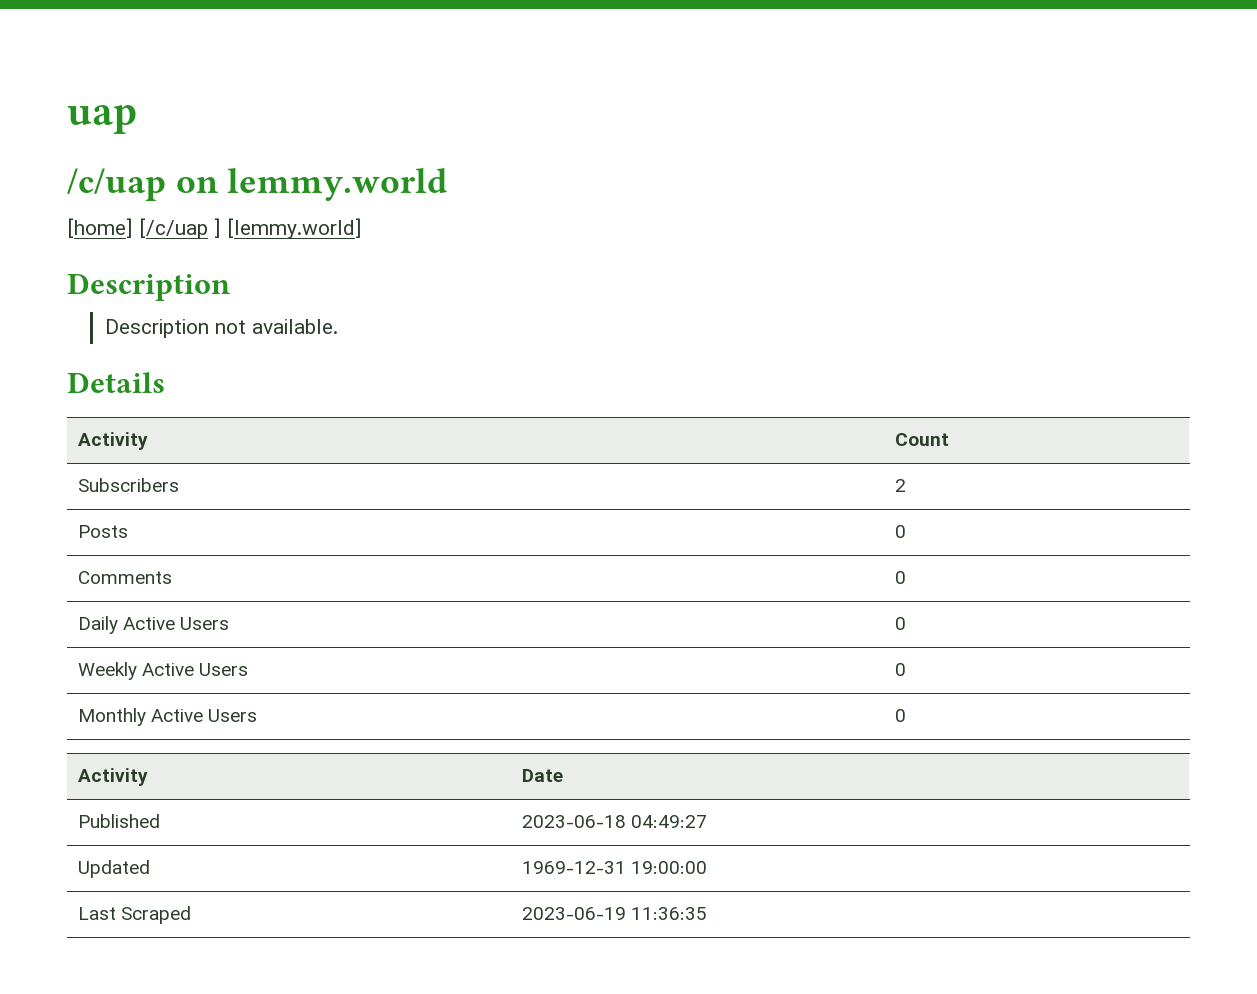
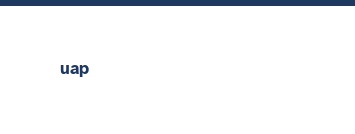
- /c/uap on lemmy.world
- [home] [/c/uap ] [lemmy.world]
- Description
- Description not available.
- Details
- Activity | Count
- Subscribers | 2
- Posts | 0
- Comments | 0
- Daily Active Users | 0
- Weekly Active Users | 0
- Monthly Active Users | 0
- Activity | Date
- Published | 2023-06-18 04:49:27
- Updated | 1969-12-31 19:00:00
- Last Scraped | 2023-06-19 11:36:35

